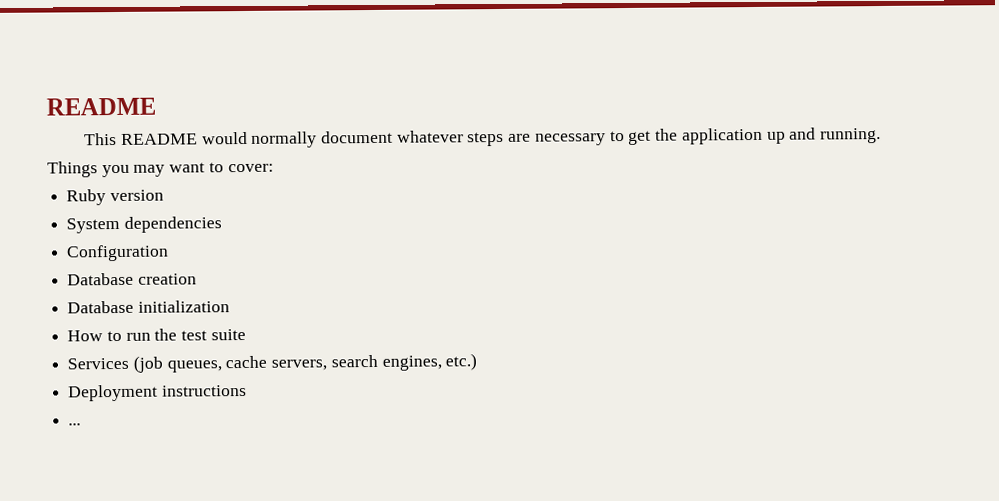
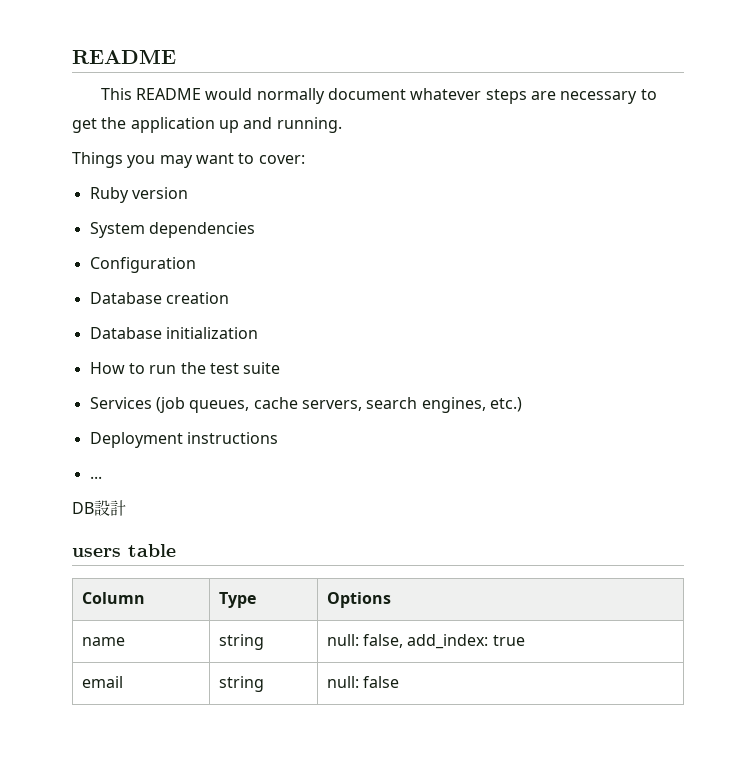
+ DB設計
+ users table
+ Column | Type | Options
+ name | string | null: false, add_index: true
+ email | string | null: false

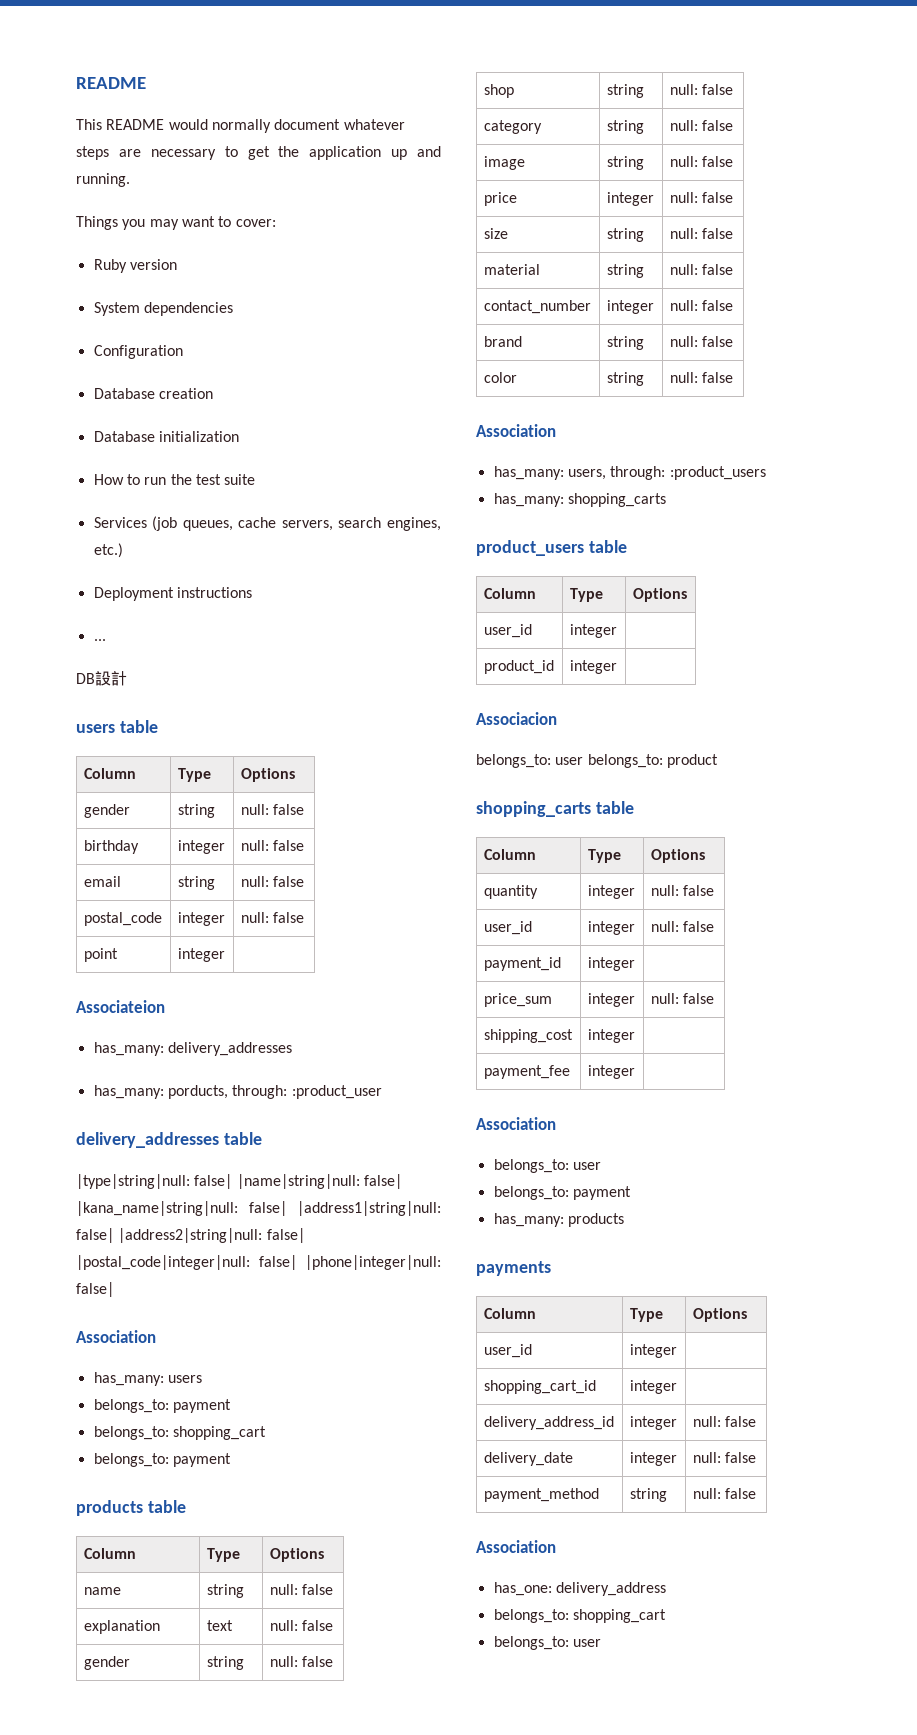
  users table
  Column | Type | Options
- name | string | null: false, add_index: true
+ gender | string | null: false
+ birthday | integer | null: false
+ postal_code | integer | null: false
+ point | integer |
+ Associateion
+ has_many: delivery_addresses
+ has_many: porducts, through: :product_user
+ delivery_addresses table
+ |type|string|null: false| |name|string|null: false| |kana_name|string|null: false| |address1|string|null: false| |address2|string|null: false| |postal_code|integer|null: false| |phone|integer|null: false|
+ Association
+ has_many: users
+ belongs_to: payment
+ belongs_to: shopping_cart
+ belongs_to: payment
+ products table
+ Column | Type | Options
+ name | string | null: false
+ explanation | text | null: false
+ gender | string | null: false
+ shop | string | null: false
+ category | string | null: false
+ image | string | null: false
+ price | integer | null: false
+ size | string | null: false
+ material | string | null: false
+ contact_number | integer | null: false
+ brand | string | null: false
+ color | string | null: false
+ Association
+ has_many: users, through: :product_users
+ has_many: shopping_carts
+ product_users table
+ Column | Type | Options
+ user_id | integer |
+ product_id | integer |
+ Associacion
+ belongs_to: user belongs_to: product
+ shopping_carts table
+ Column | Type | Options
+ quantity | integer | null: false
+ user_id | integer | null: false
+ payment_id | integer |
+ price_sum | integer | null: false
+ shipping_cost | integer |
+ payment_fee | integer |
+ Association
+ belongs_to: user
+ belongs_to: payment
+ has_many: products
+ payments
+ Column | Type | Options
+ user_id | integer |
+ shopping_cart_id | integer |
+ delivery_address_id | integer | null: false
+ delivery_date | integer | null: false
+ payment_method | string | null: false
+ Association
+ has_one: delivery_address
+ belongs_to: shopping_cart
+ belongs_to: user

